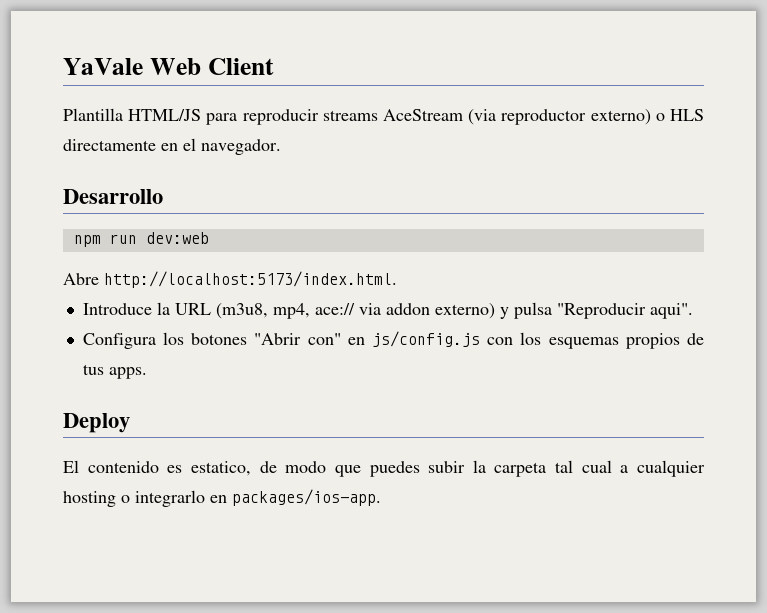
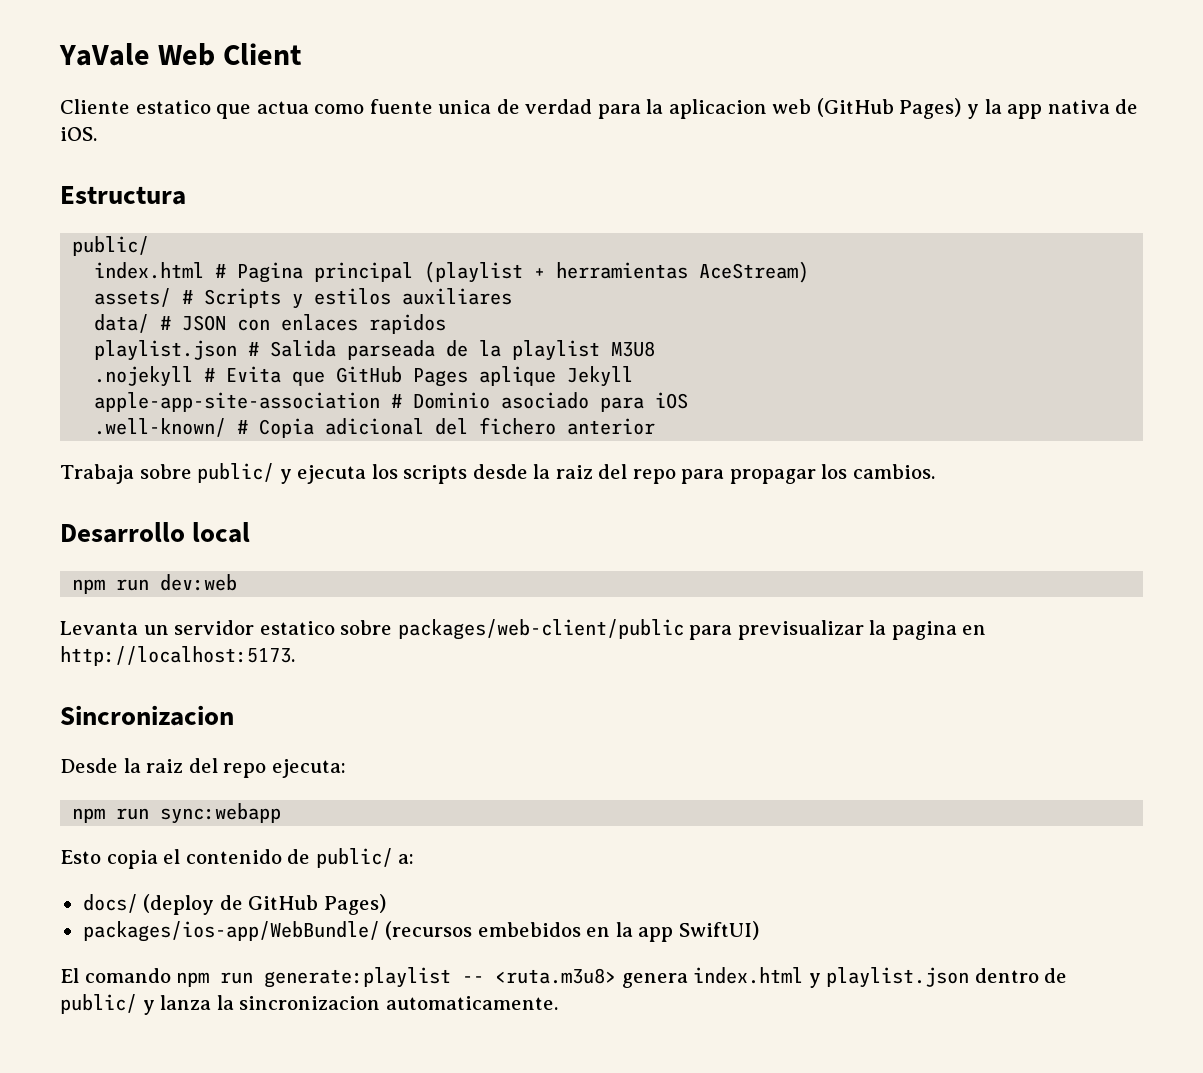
- Plantilla HTML/JS para reproducir streams AceStream (via reproductor externo) o HLS directamente en el navegador.
+ Cliente estatico que actua como fuente unica de verdad para la aplicacion web (GitHub Pages) y la app nativa de iOS.
+ Estructura
+ public/
+ index.html # Pagina principal (playlist + herramientas AceStream)
+ assets/ # Scripts y estilos auxiliares
+ data/ # JSON con enlaces rapidos
+ playlist.json # Salida parseada de la playlist M3U8
+ .nojekyll # Evita que GitHub Pages aplique Jekyll
+ apple-app-site-association # Dominio asociado para iOS
+ .well-known/ # Copia adicional del fichero anterior
+ Trabaja sobre public/ y ejecuta los scripts desde la raiz del repo para propagar los cambios.
- Desarrollo
+ Desarrollo local
- Abre http://localhost:5173/index.html.
- Introduce la URL (m3u8, mp4, ace:// via addon externo) y pulsa "Reproducir aqui".
- Configura los botones "Abrir con" en js/config.js con los esquemas propios de tus apps.
- Deploy
- El contenido es estatico, de modo que puedes subir la carpeta tal cual a cualquier hosting o integrarlo en packages/ios-app.
+ Levanta un servidor estatico sobre packages/web-client/public para previsualizar la pagina en http://localhost:5173.
+ Sincronizacion
+ Desde la raiz del repo ejecuta:
+ npm run sync:webapp
+ Esto copia el contenido de public/ a:
+ docs/ (deploy de GitHub Pages)
+ packages/ios-app/WebBundle/ (recursos embebidos en la app SwiftUI)
+ El comando npm run generate:playlist -- <ruta.m3u8> genera index.html y playlist.json dentro de public/ y lanza la sincronizacion automaticamente.

